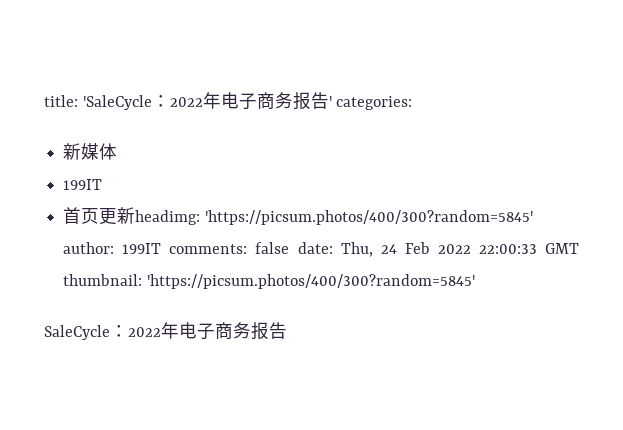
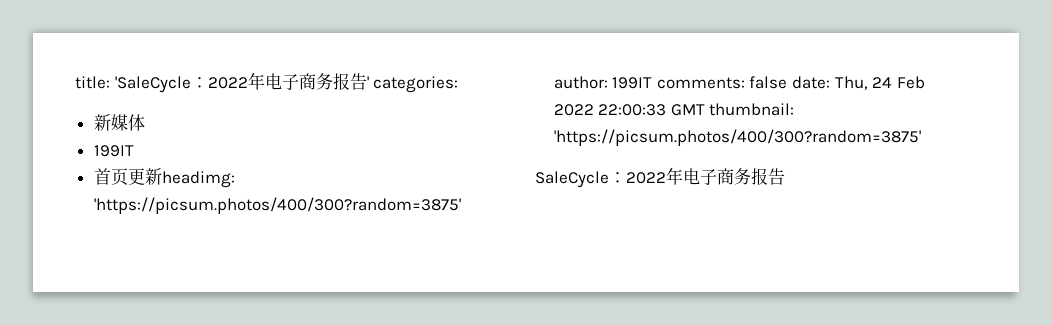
- 首页更新headimg: 'https://picsum.photos/400/300?random=5845' author: 199IT comments: false date: Thu, 24 Feb 2022 22:00:33 GMT thumbnail: 'https://picsum.photos/400/300?random=5845'
+ 首页更新headimg: 'https://picsum.photos/400/300?random=3875' author: 199IT comments: false date: Thu, 24 Feb 2022 22:00:33 GMT thumbnail: 'https://picsum.photos/400/300?random=3875'

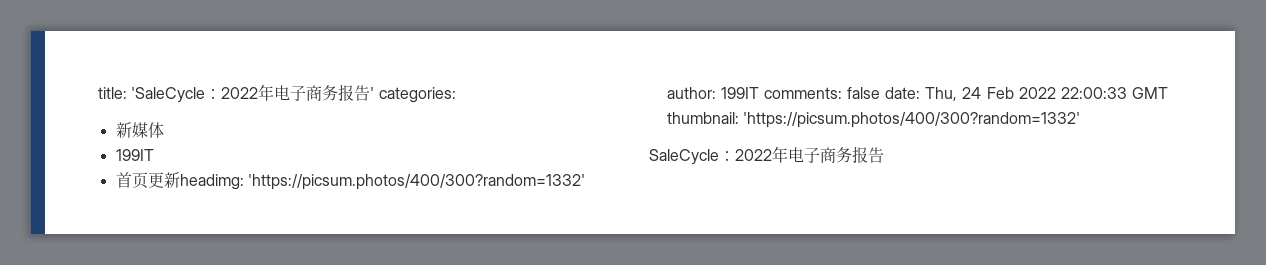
- 首页更新headimg: 'https://picsum.photos/400/300?random=3875' author: 199IT comments: false date: Thu, 24 Feb 2022 22:00:33 GMT thumbnail: 'https://picsum.photos/400/300?random=3875'
+ 首页更新headimg: 'https://picsum.photos/400/300?random=1332' author: 199IT comments: false date: Thu, 24 Feb 2022 22:00:33 GMT thumbnail: 'https://picsum.photos/400/300?random=1332'

